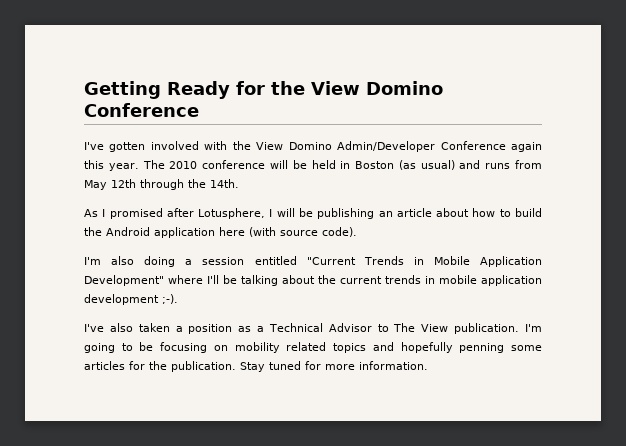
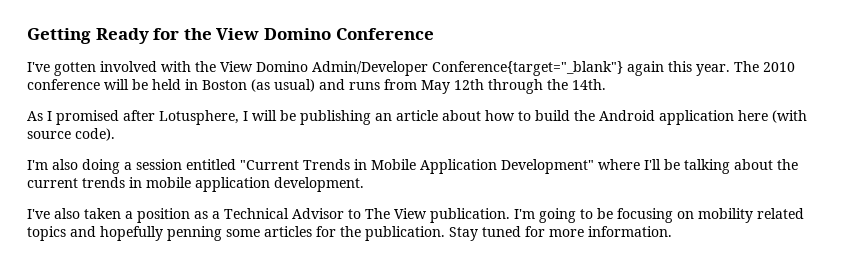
- I've gotten involved with the View Domino Admin/Developer Conference again this year.
+ I've gotten involved with the View Domino Admin/Developer Conference{target="_blank"} again this year.
- I'm also doing a session entitled "Current Trends in Mobile Application Development" where I'll be talking about the current trends in mobile application development ;-).
+ I'm also doing a session entitled "Current Trends in Mobile Application Development" where I'll be talking about the current trends in mobile application development.

